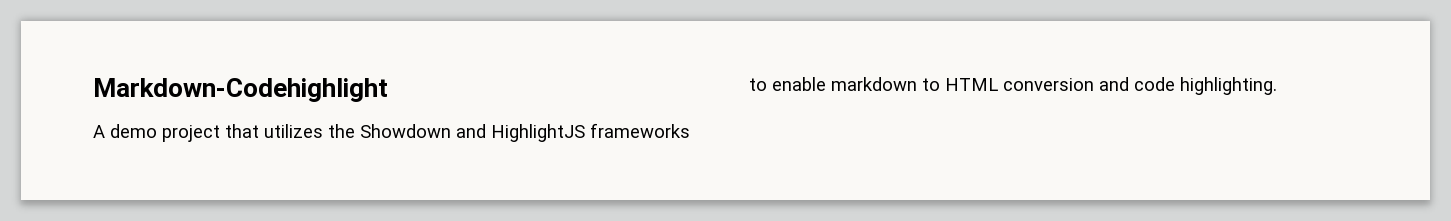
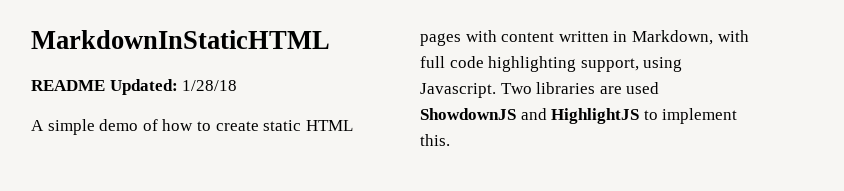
- Markdown-Codehighlight
- A demo project that utilizes the Showdown and HighlightJS frameworks to enable markdown to HTML conversion and code highlighting.
+ MarkdownInStaticHTML
+ README Updated: 1/28/18
+ A simple demo of how to create static HTML pages with content written in Markdown, with full code highlighting support, using Javascript. Two libraries are used ShowdownJS and HighlightJS to implement this.

